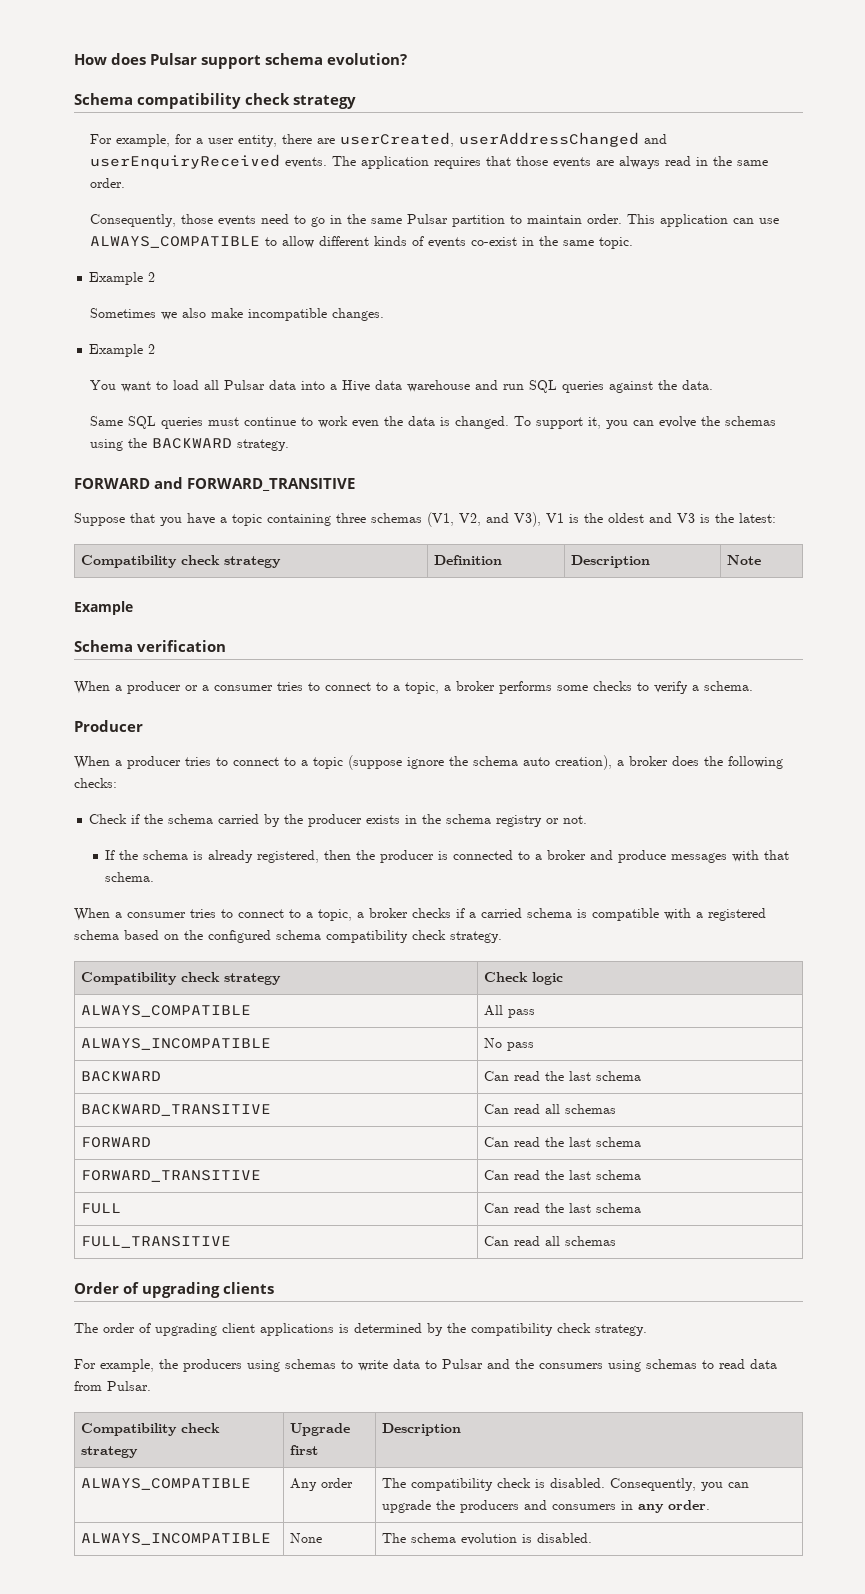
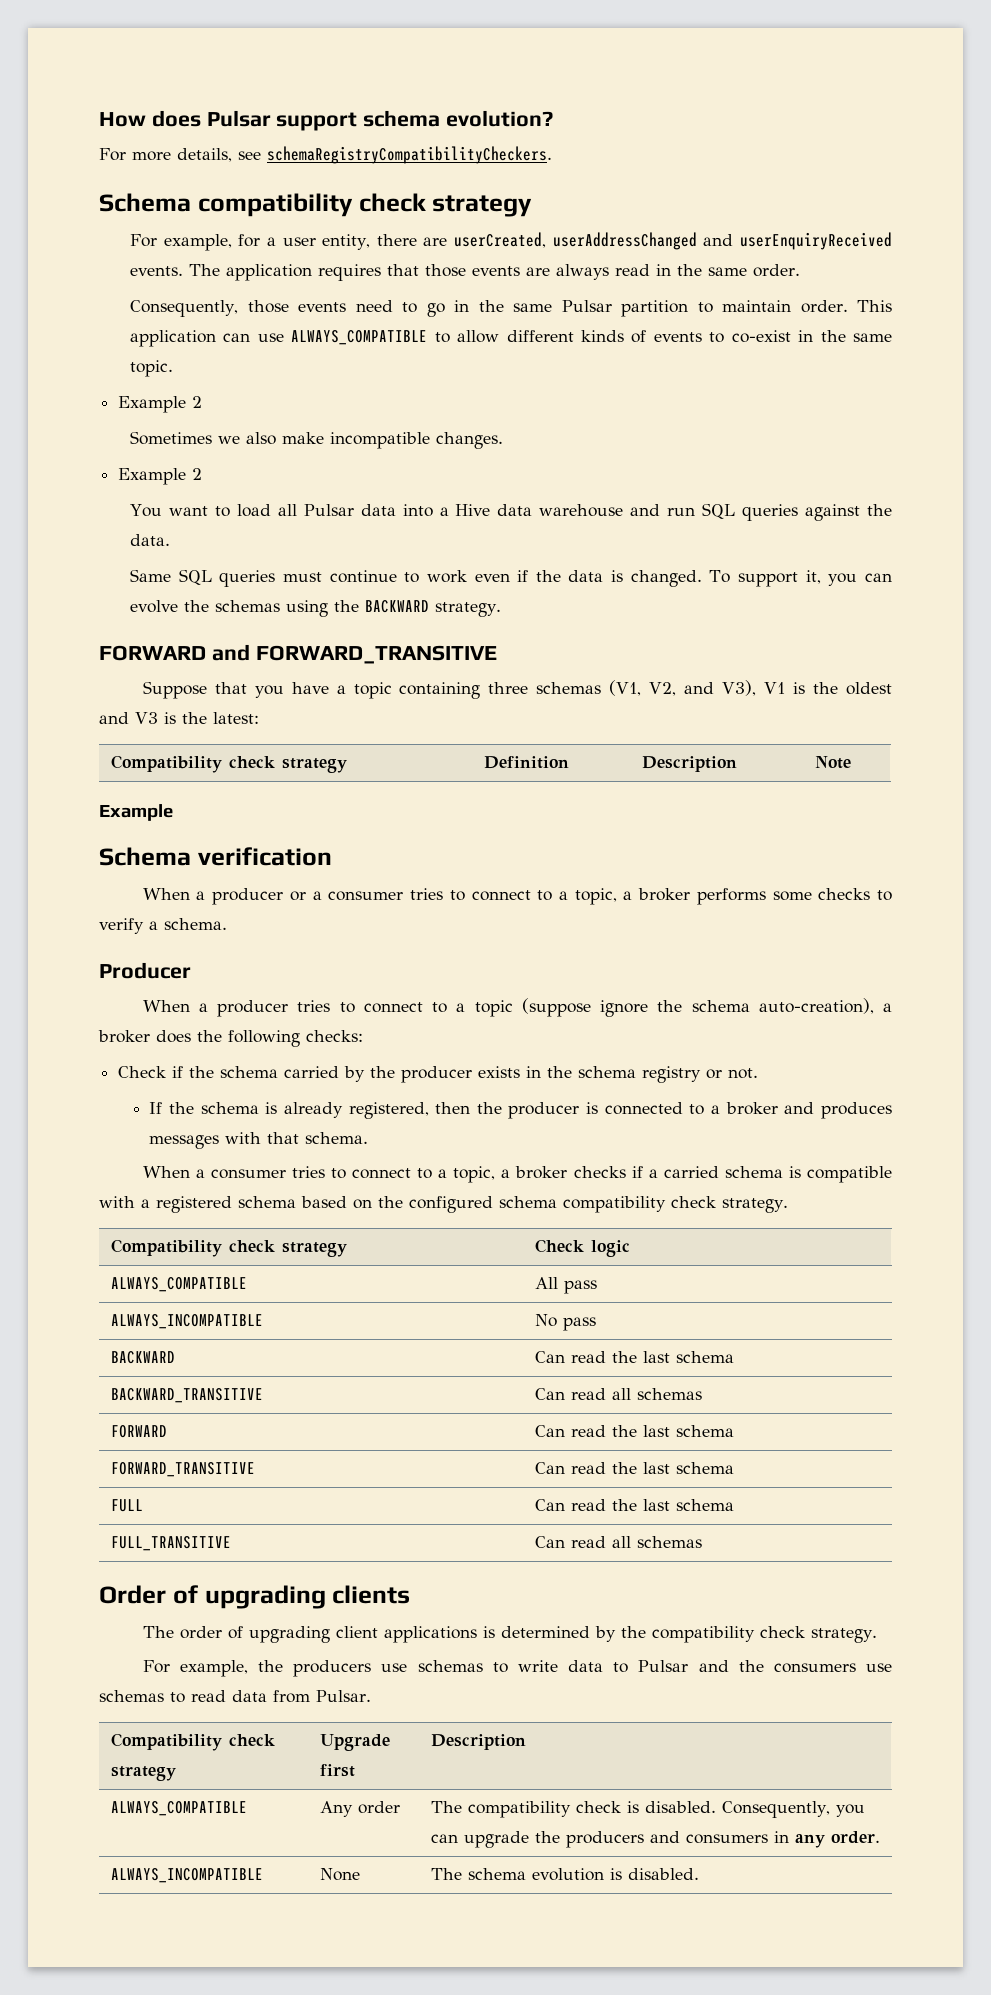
+ For more details, see schemaRegistryCompatibilityCheckers.
- This application can use ALWAYS_COMPATIBLE to allow different kinds of events co-exist in the same topic.
+ This application can use ALWAYS_COMPATIBLE to allow different kinds of events to co-exist in the same topic.
- Same SQL queries must continue to work even the data is changed.
+ Same SQL queries must continue to work even if the data is changed.
- When a producer tries to connect to a topic (suppose ignore the schema auto creation), a broker does the following checks:
+ When a producer tries to connect to a topic (suppose ignore the schema auto-creation), a broker does the following checks:
- If the schema is already registered, then the producer is connected to a broker and produce messages with that schema.
+ If the schema is already registered, then the producer is connected to a broker and produces messages with that schema.
- For example, the producers using schemas to write data to Pulsar and the consumers using schemas to read data from Pulsar.
+ For example, the producers use schemas to write data to Pulsar and the consumers use schemas to read data from Pulsar.

